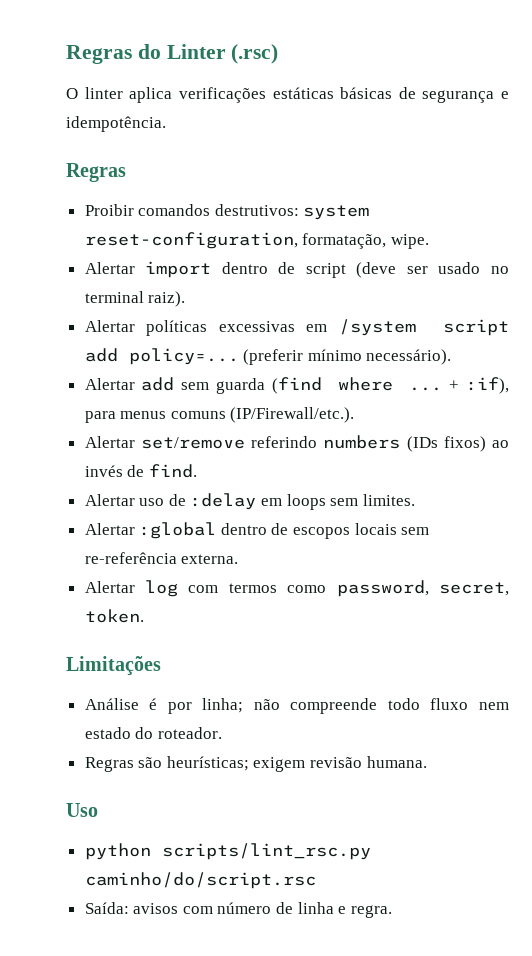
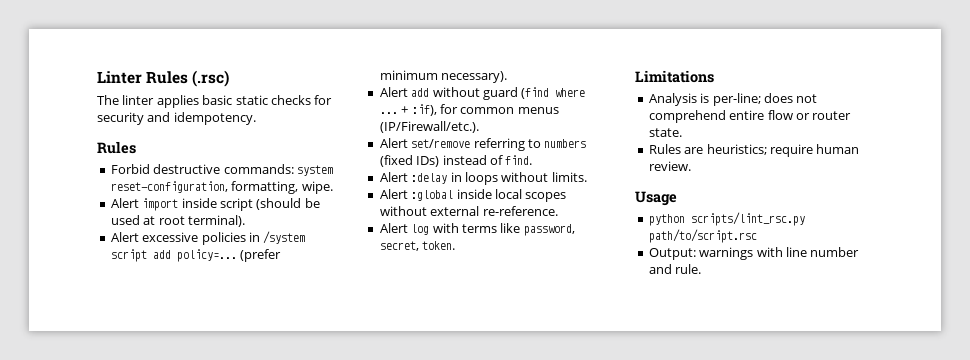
- Regras do Linter (.rsc)
- O linter aplica verificações estáticas básicas de segurança e idempotência.
- Regras
- Proibir comandos destrutivos: system reset-configuration, formatação, wipe.
+ Linter Rules (.rsc)
+ The linter applies basic static checks for security and idempotency.
+ Rules
+ Forbid destructive commands: system reset-configuration, formatting, wipe.
- Alertar import dentro de script (deve ser usado no terminal raiz).
- Alertar políticas excessivas em /system script add policy=... (preferir mínimo necessário).
- Alertar add sem guarda (find where ...
+ Alert import inside script (should be used at root terminal).
+ Alert excessive policies in /system script add policy=... (prefer minimum necessary).
+ Alert add without guard (find where ...
- + :if), para menus comuns (IP/Firewall/etc.).
- Alertar set/remove referindo numbers (IDs fixos) ao invés de find.
- Alertar uso de :delay em loops sem limites.
- Alertar :global dentro de escopos locais sem re-referência externa.
- Alertar log com termos como password, secret, token.
- Limitações
- Análise é por linha; não compreende todo fluxo nem estado do roteador.
- Regras são heurísticas; exigem revisão humana.
- Uso
- python scripts/lint_rsc.py caminho/do/script.rsc
- Saída: avisos com número de linha e regra.
+ + :if), for common menus (IP/Firewall/etc.).
+ Alert set/remove referring to numbers (fixed IDs) instead of find.
+ Alert :delay in loops without limits.
+ Alert :global inside local scopes without external re-reference.
+ Alert log with terms like password, secret, token.
+ Limitations
+ Analysis is per-line; does not comprehend entire flow or router state.
+ Rules are heuristics; require human review.
+ Usage
+ python scripts/lint_rsc.py path/to/script.rsc
+ Output: warnings with line number and rule.

